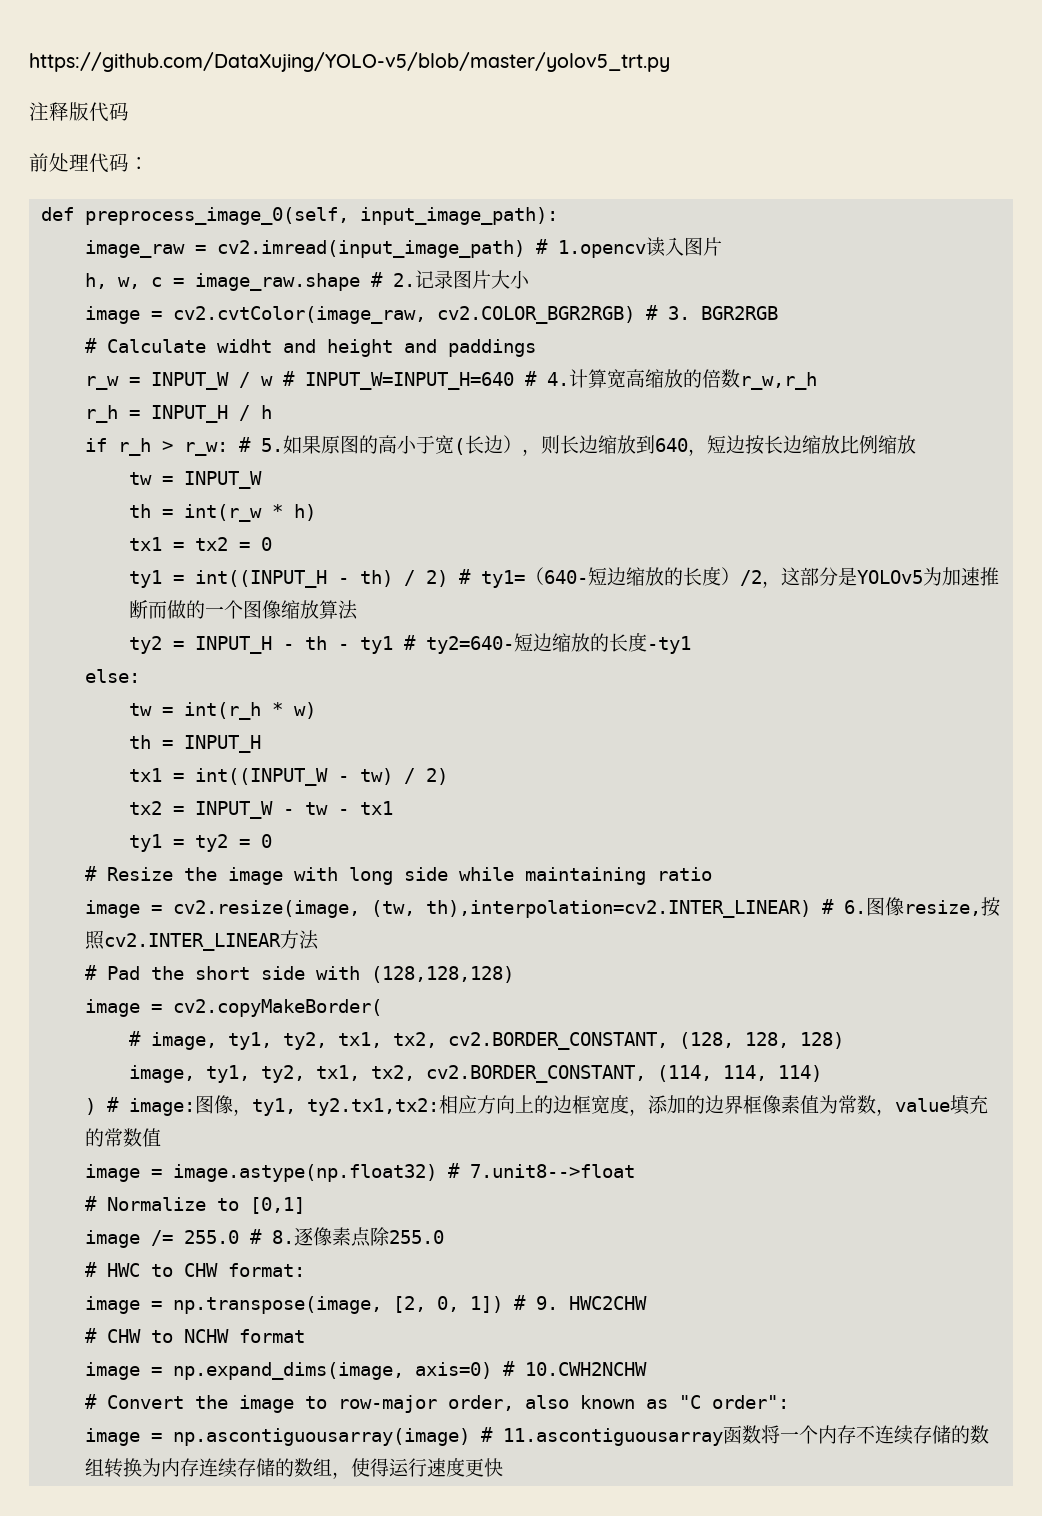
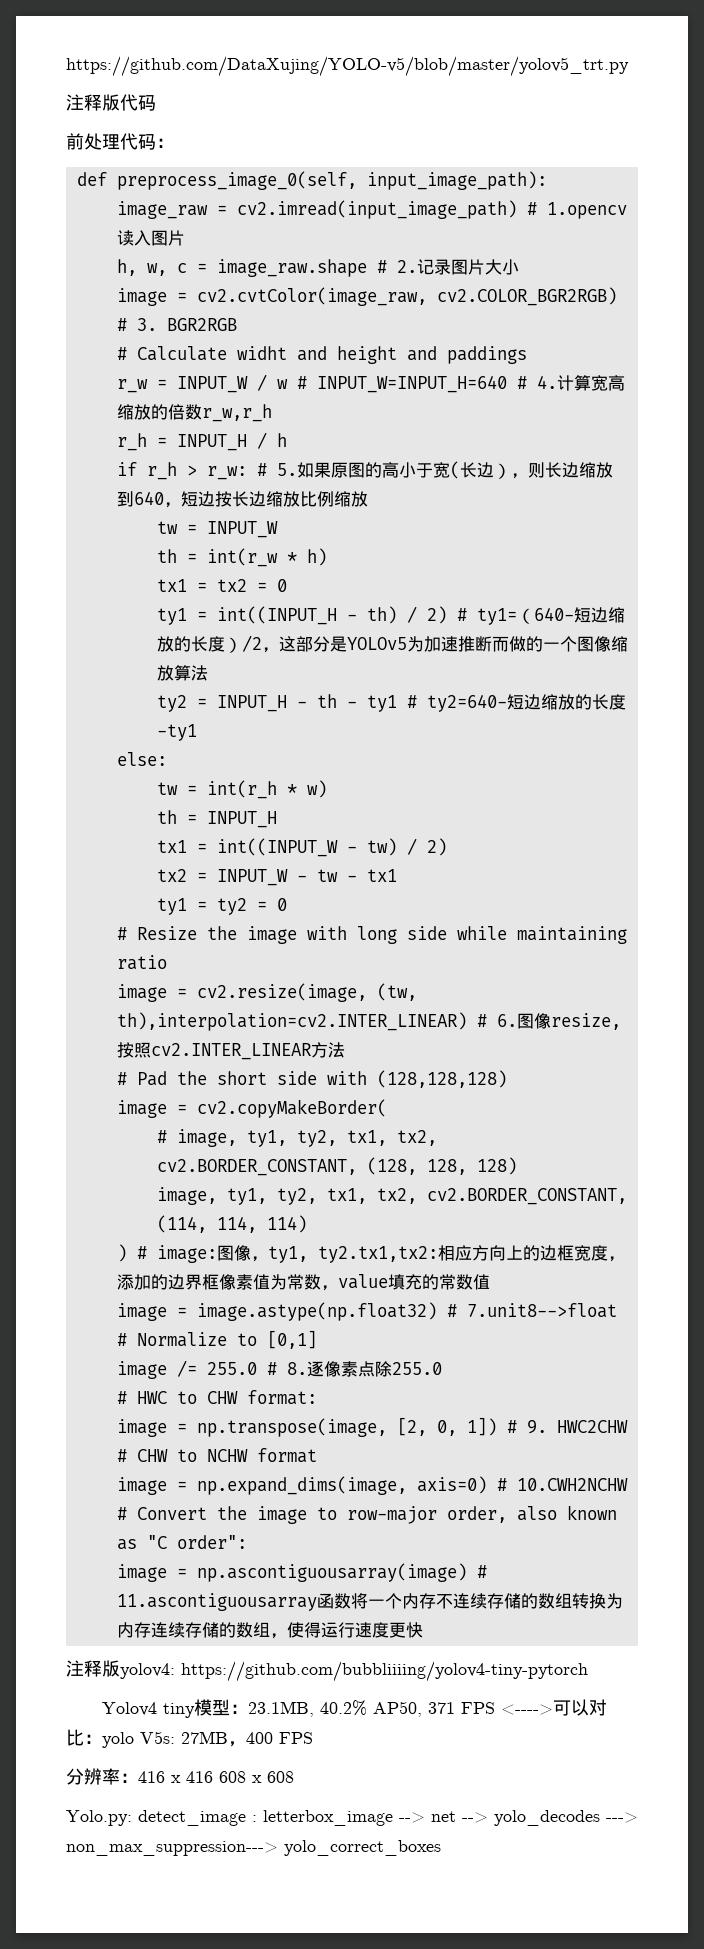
+ 注释版yolov4: https://github.com/bubbliiiing/yolov4-tiny-pytorch
+ Yolov4 tiny模型：23.1MB, 40.2% AP50, 371 FPS <---->可以对比：yolo V5s: 27MB，400 FPS
+ 分辨率：416 x 416 608 x 608
+ Yolo.py: detect_image : letterbox_image --> net --> yolo_decodes ---> non_max_suppression---> yolo_correct_boxes

